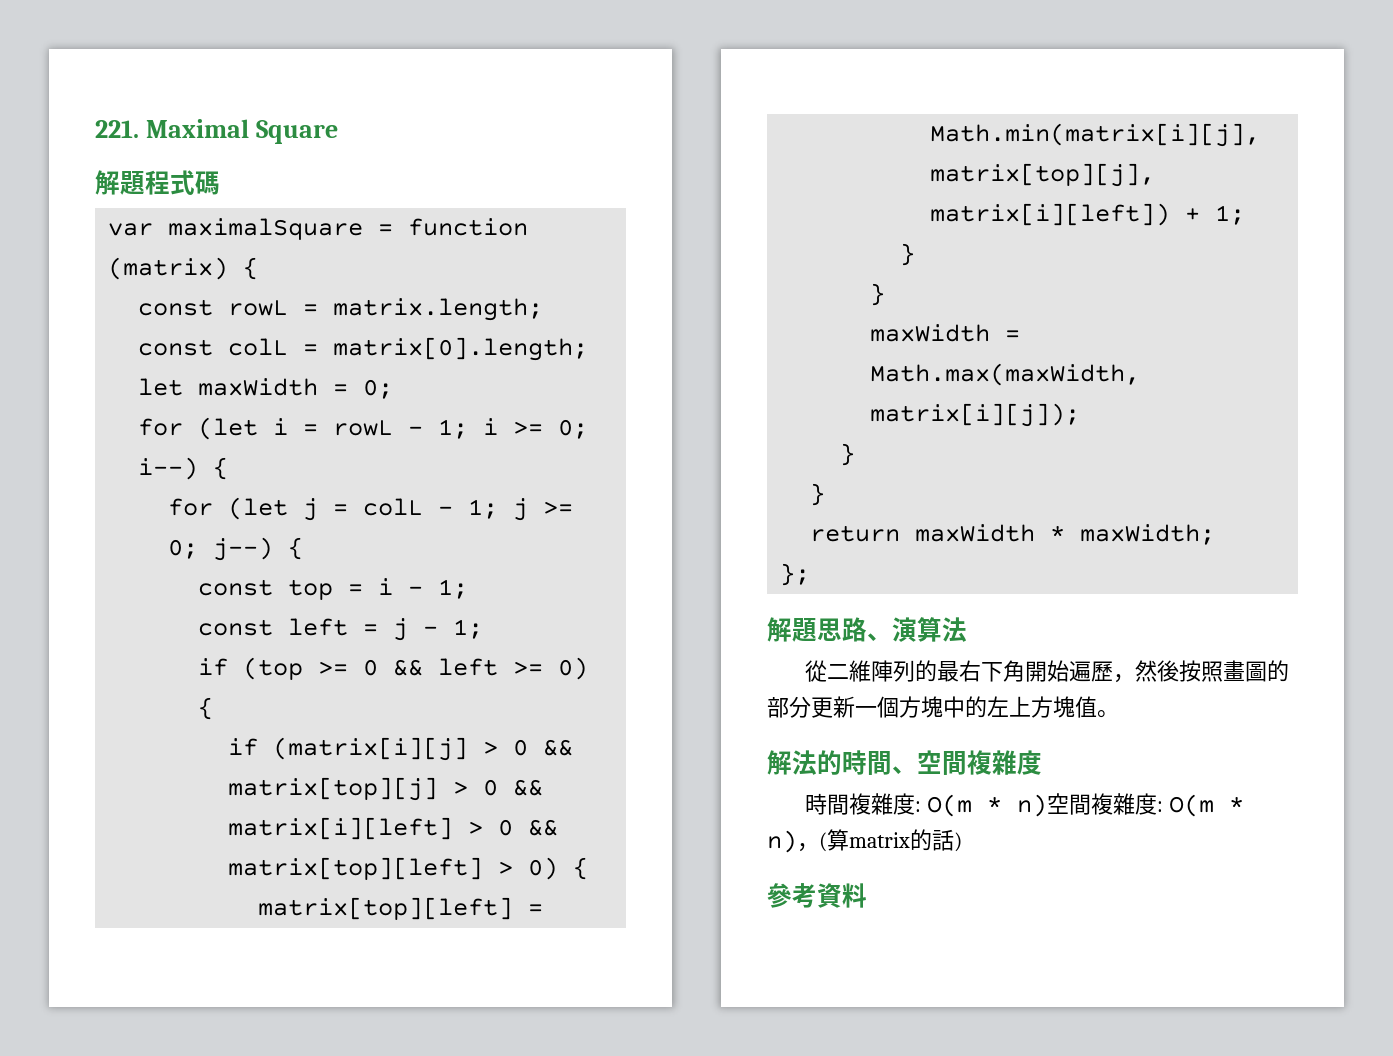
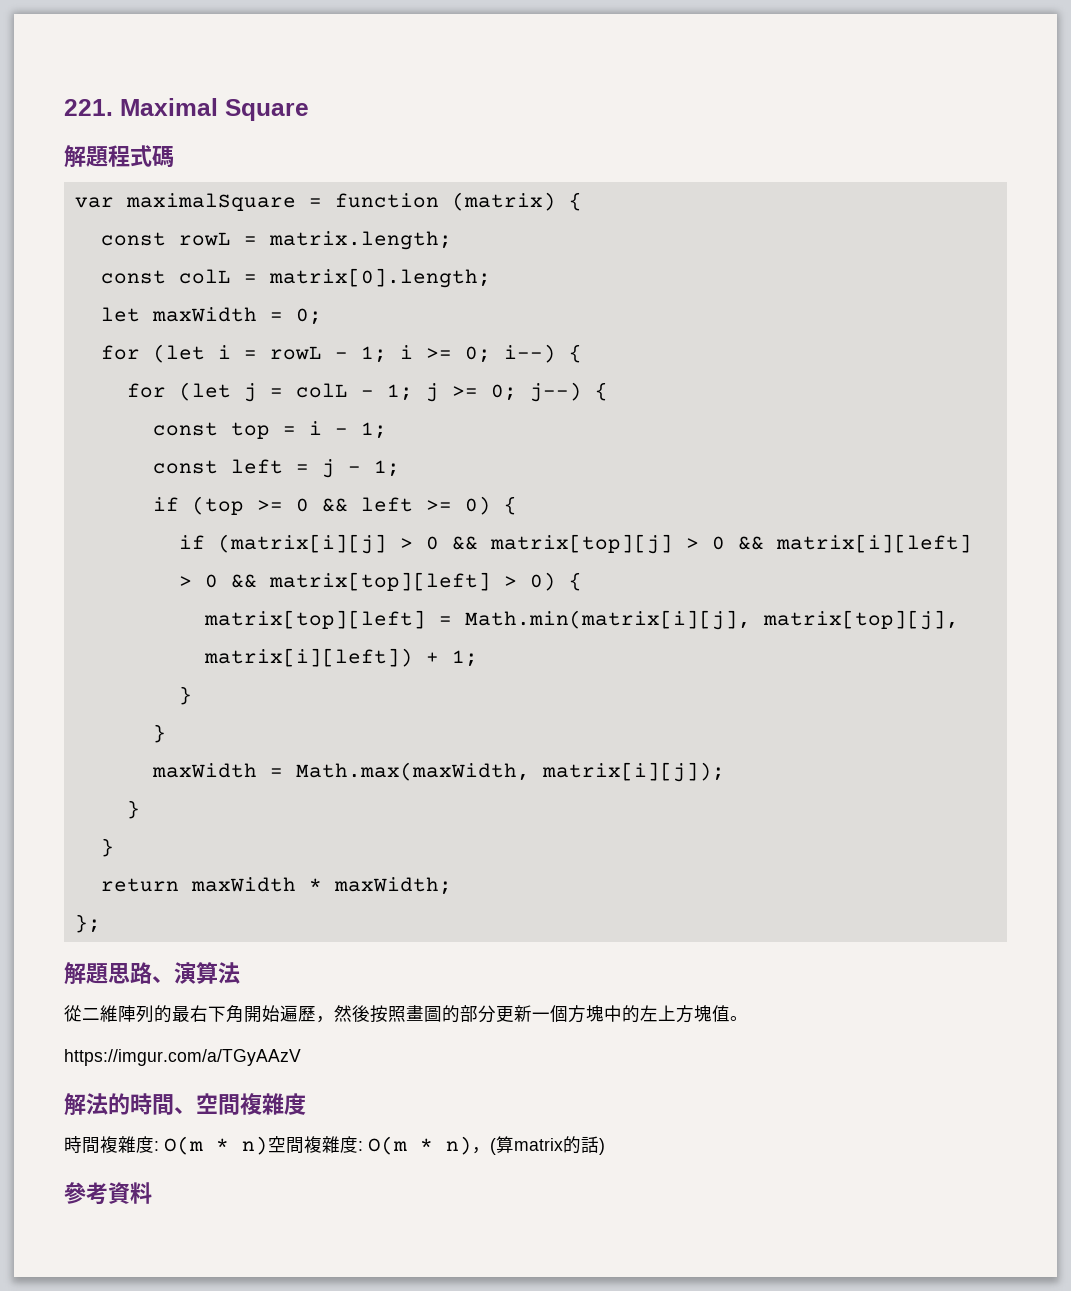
+ https://imgur.com/a/TGyAAzV

